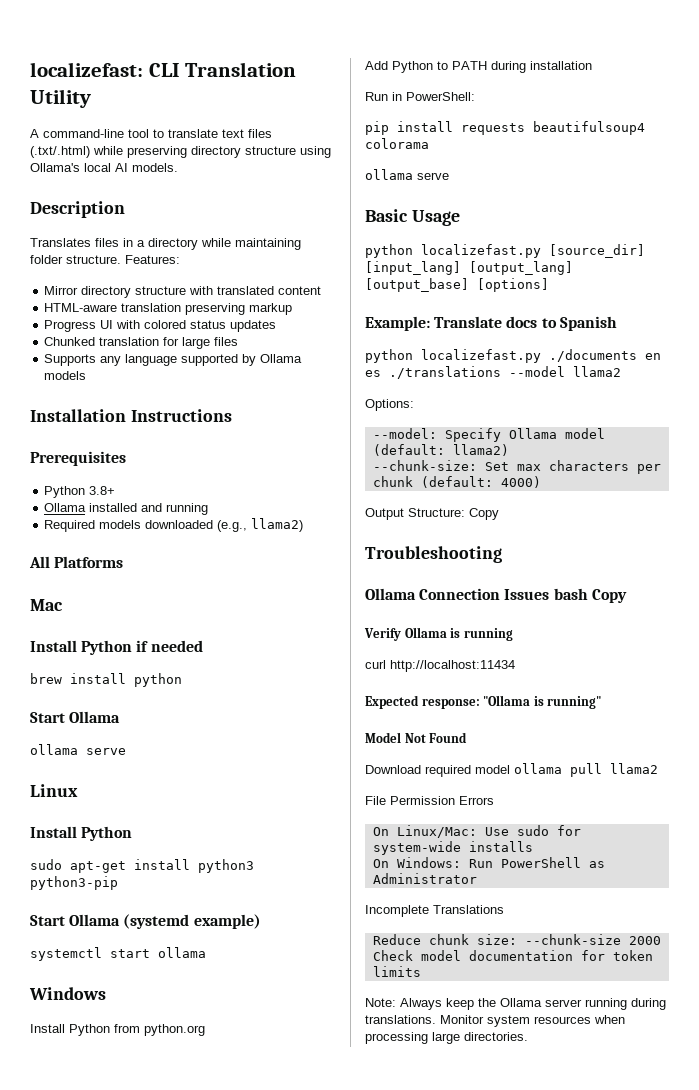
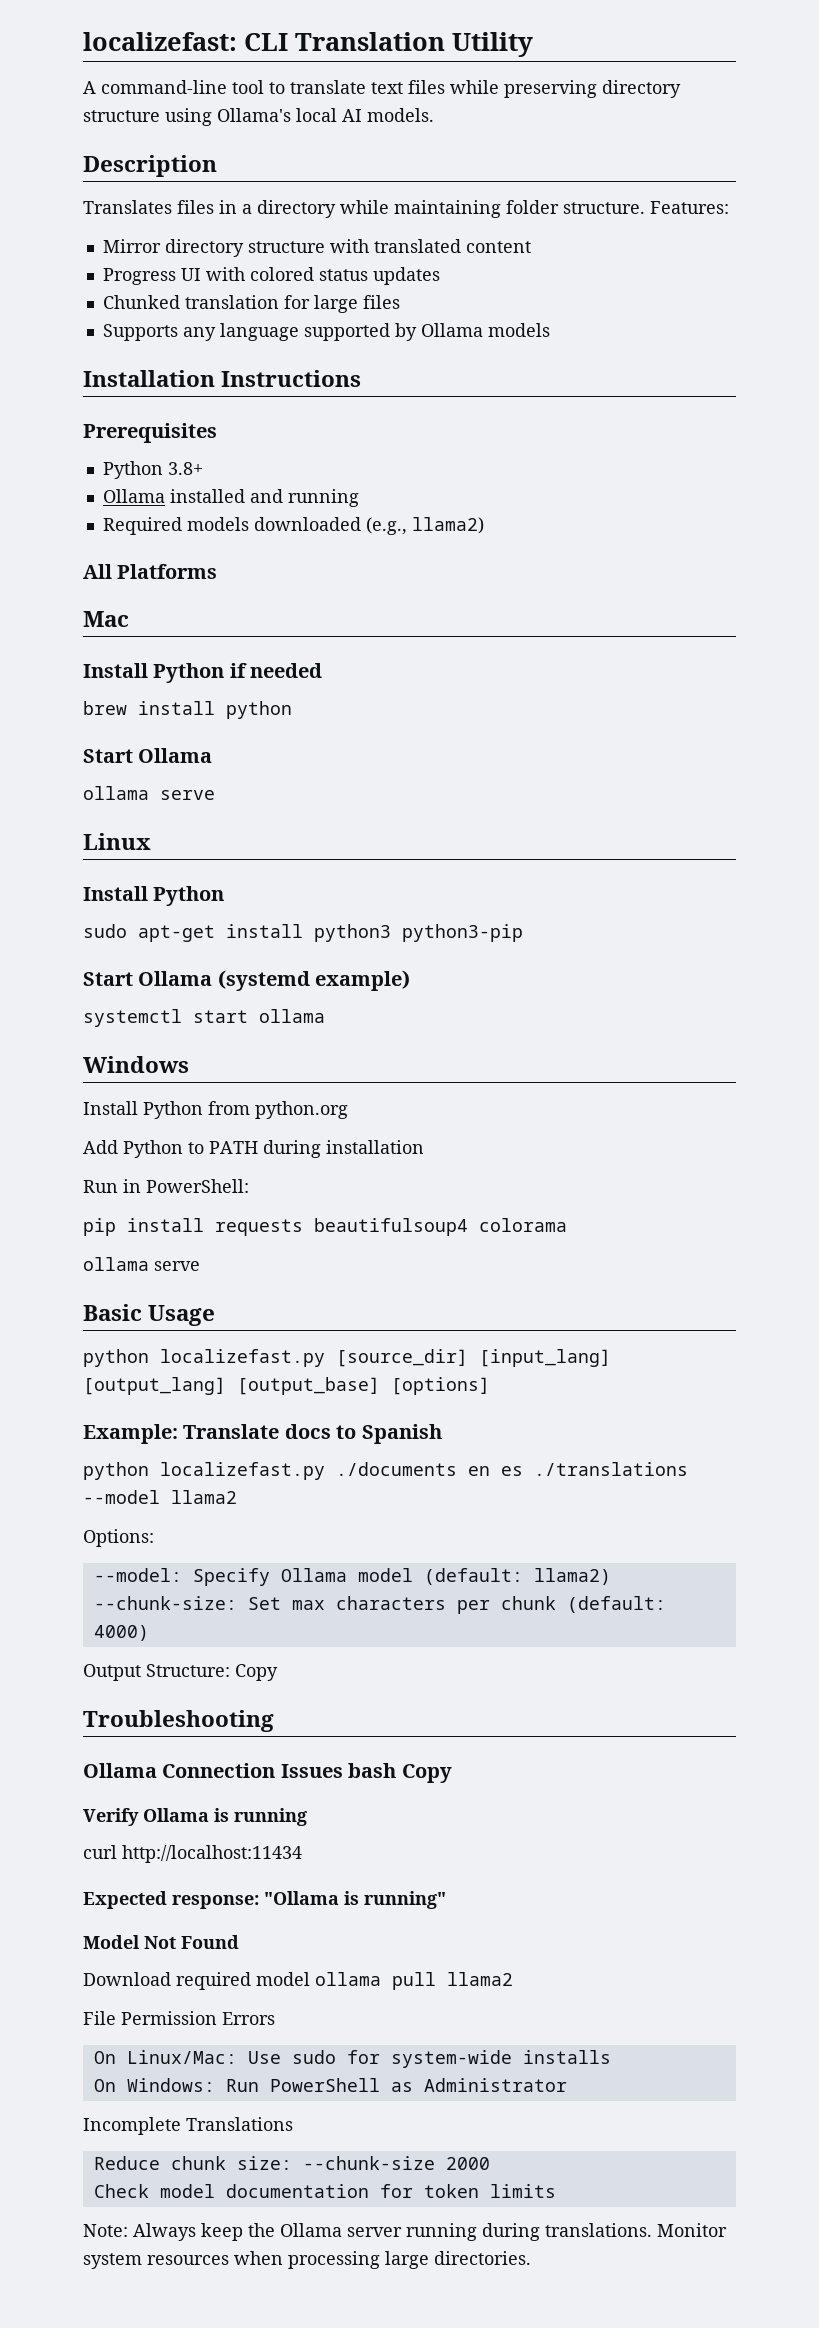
- A command-line tool to translate text files (.txt/.html) while preserving directory structure using Ollama's local AI models.
+ A command-line tool to translate text files while preserving directory structure using Ollama's local AI models.
- HTML-aware translation preserving markup

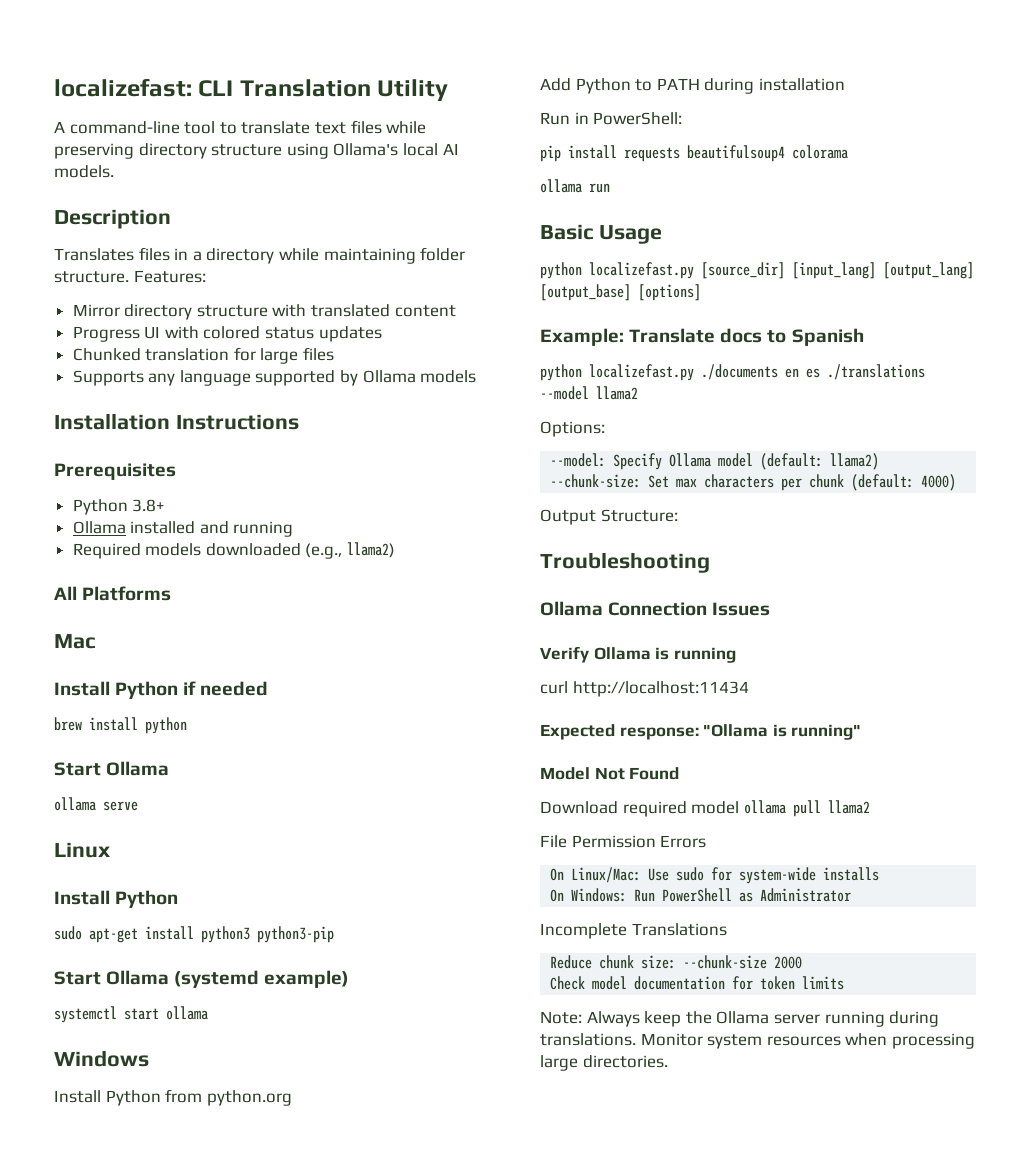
  pip install requests beautifulsoup4 colorama
- ollama serve
+ ollama run
- Output Structure: Copy
+ Output Structure:
- Ollama Connection Issues bash Copy
+ Ollama Connection Issues

